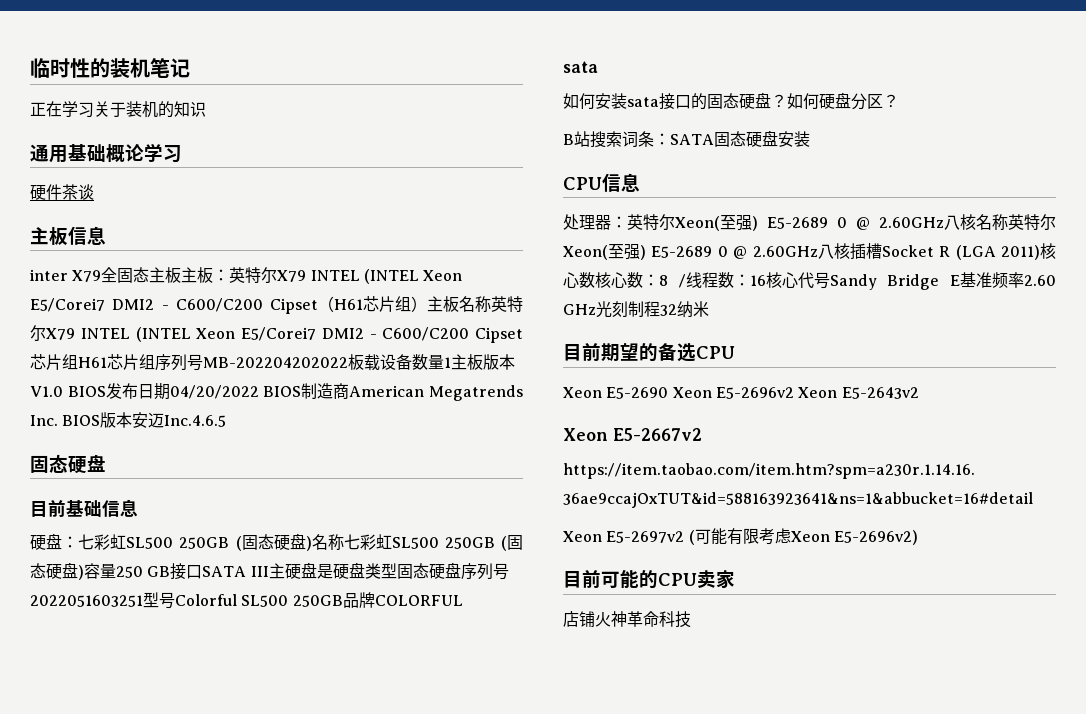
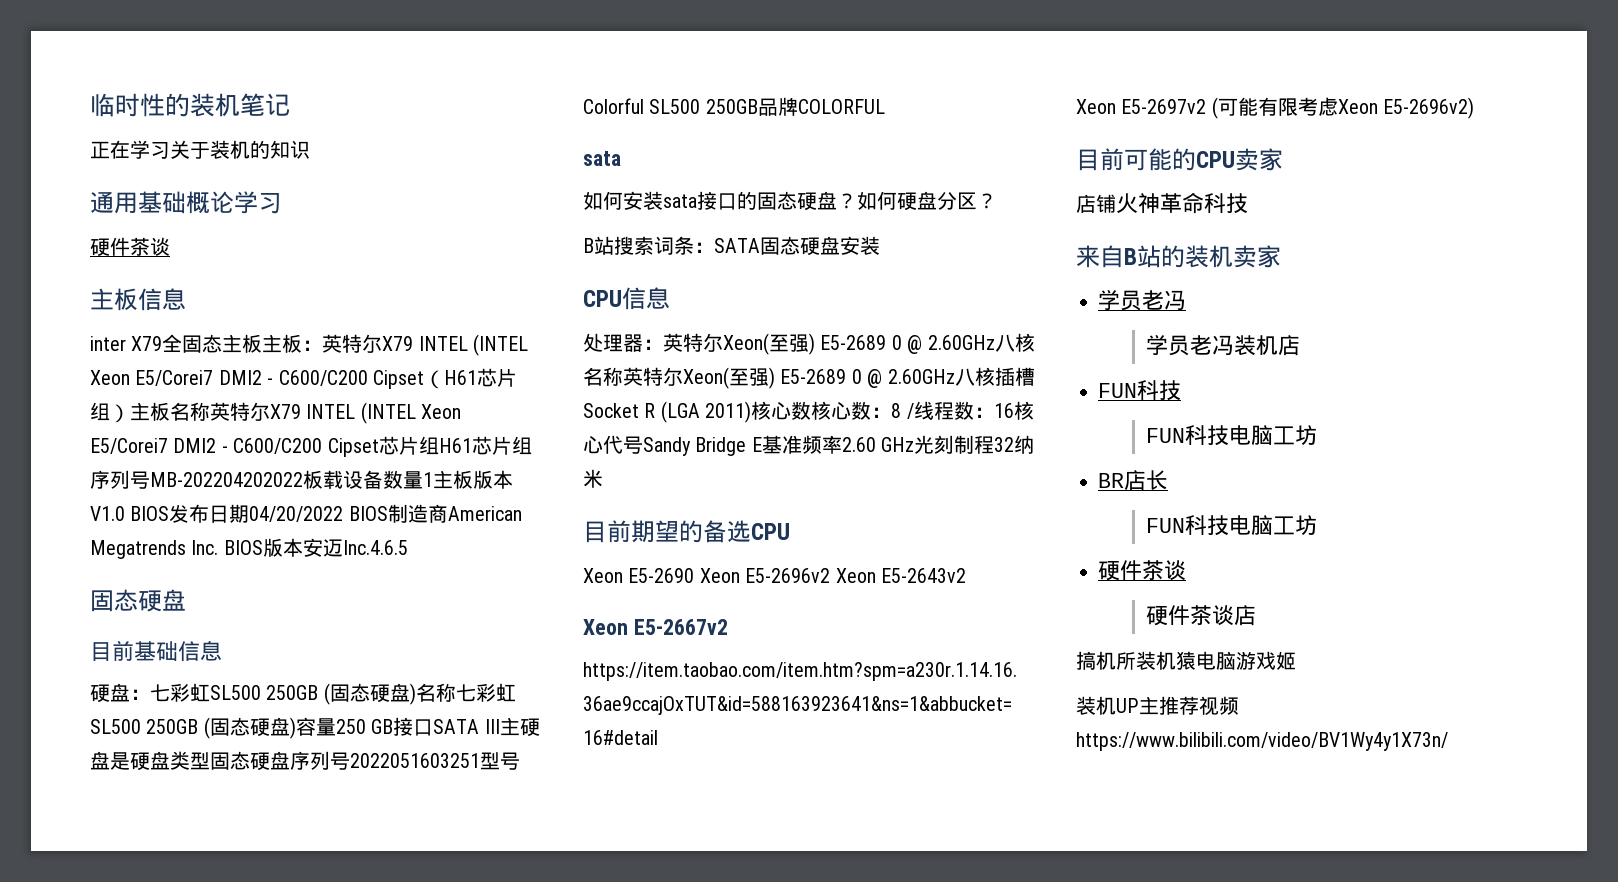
+ 来自B站的装机卖家
+ 学员老冯
+ 学员老冯装机店
+ FUN科技
+ FUN科技电脑工坊
+ BR店长
+ FUN科技电脑工坊
+ 硬件茶谈
+ 硬件茶谈店
+ 搞机所装机猿电脑游戏姬
+ 装机UP主推荐视频https://www.bilibili.com/video/BV1Wy4y1X73n/

